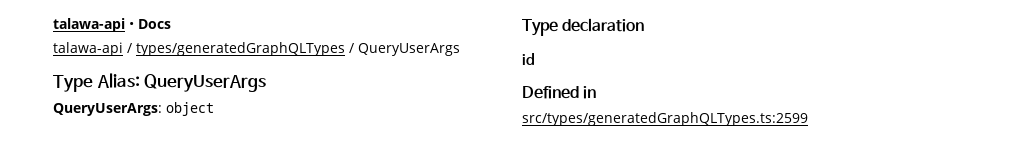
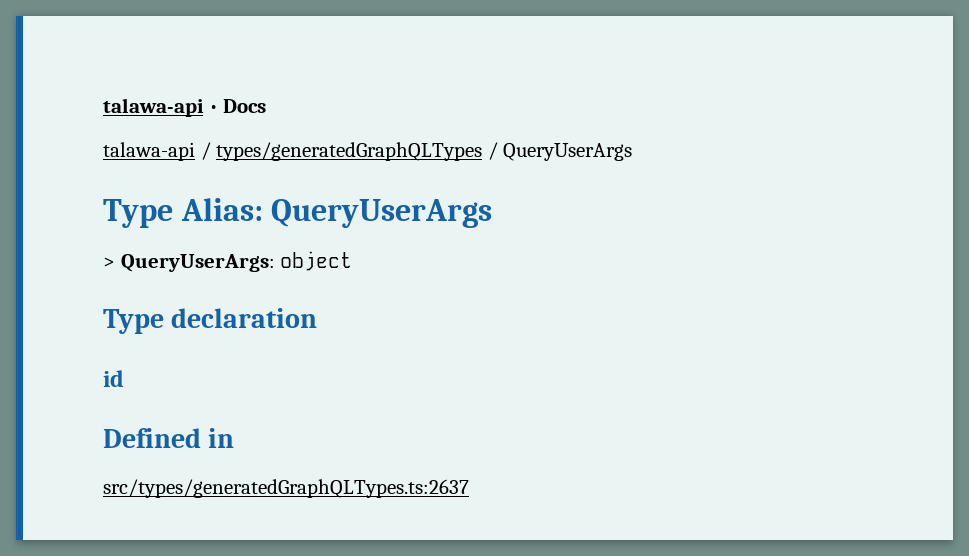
- QueryUserArgs: object
+ > QueryUserArgs: object
- src/types/generatedGraphQLTypes.ts:2599
+ src/types/generatedGraphQLTypes.ts:2637

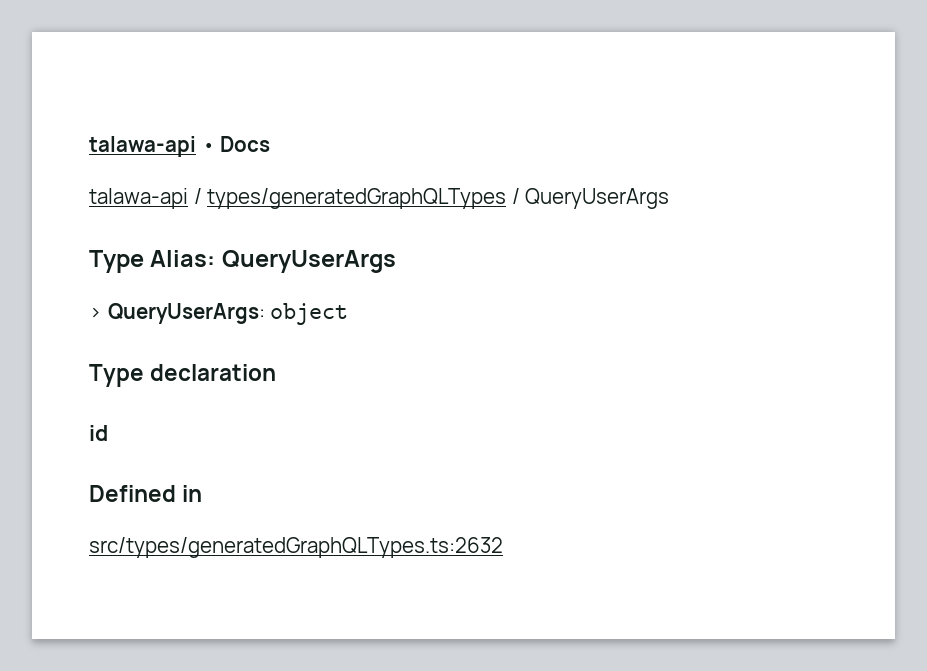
- src/types/generatedGraphQLTypes.ts:2637
+ src/types/generatedGraphQLTypes.ts:2632

